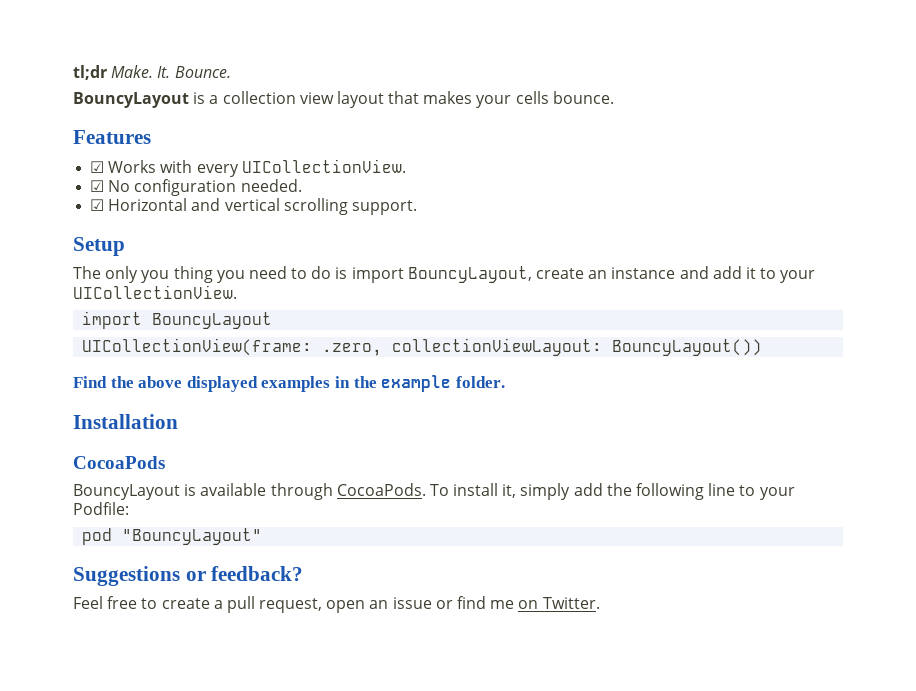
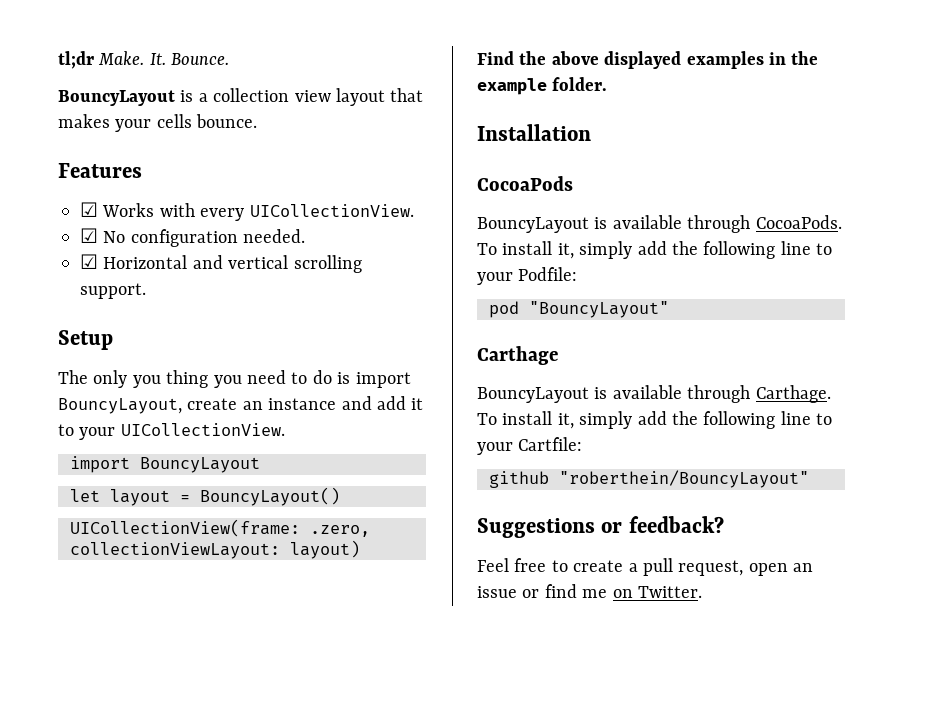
+ let layout = BouncyLayout()
- UICollectionView(frame: .zero, collectionViewLayout: BouncyLayout())
+ UICollectionView(frame: .zero, collectionViewLayout: layout)
+ Carthage
+ BouncyLayout is available through Carthage. To install it, simply add the following line to your Cartfile:
+ github "roberthein/BouncyLayout"

